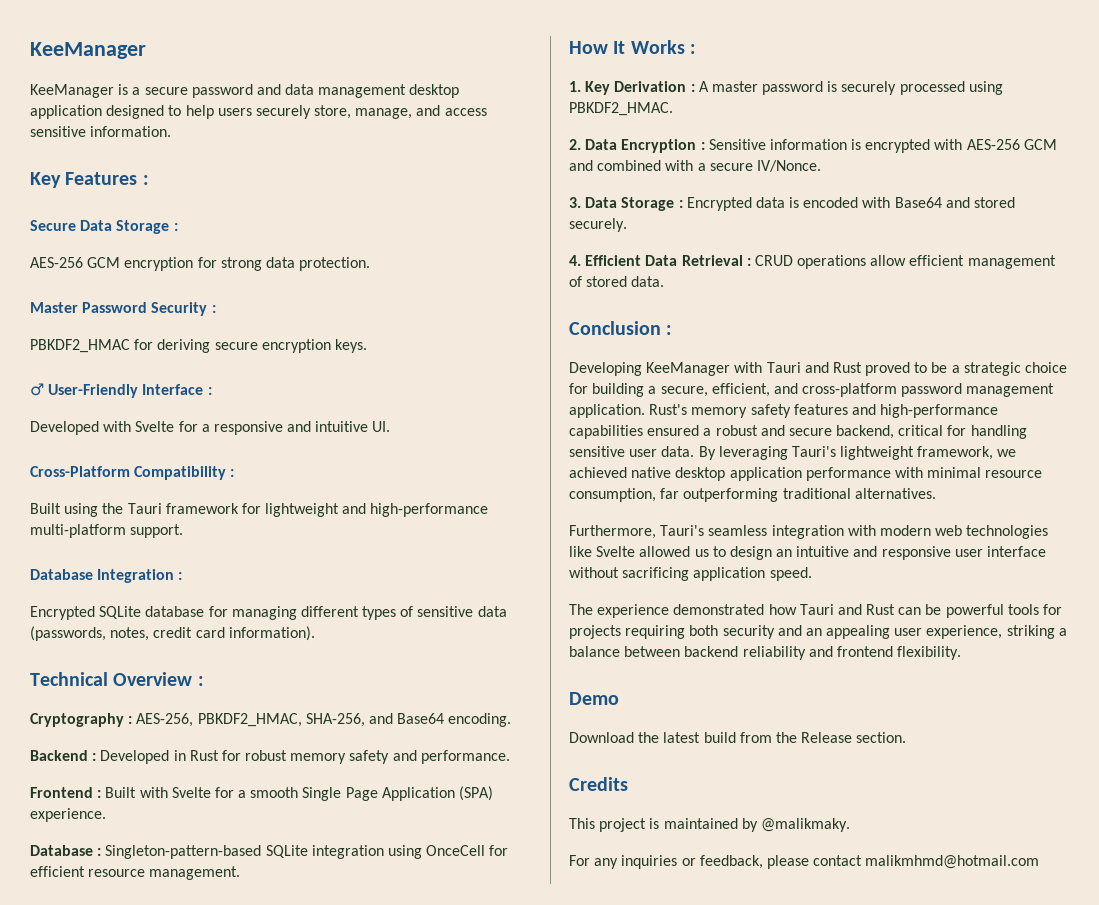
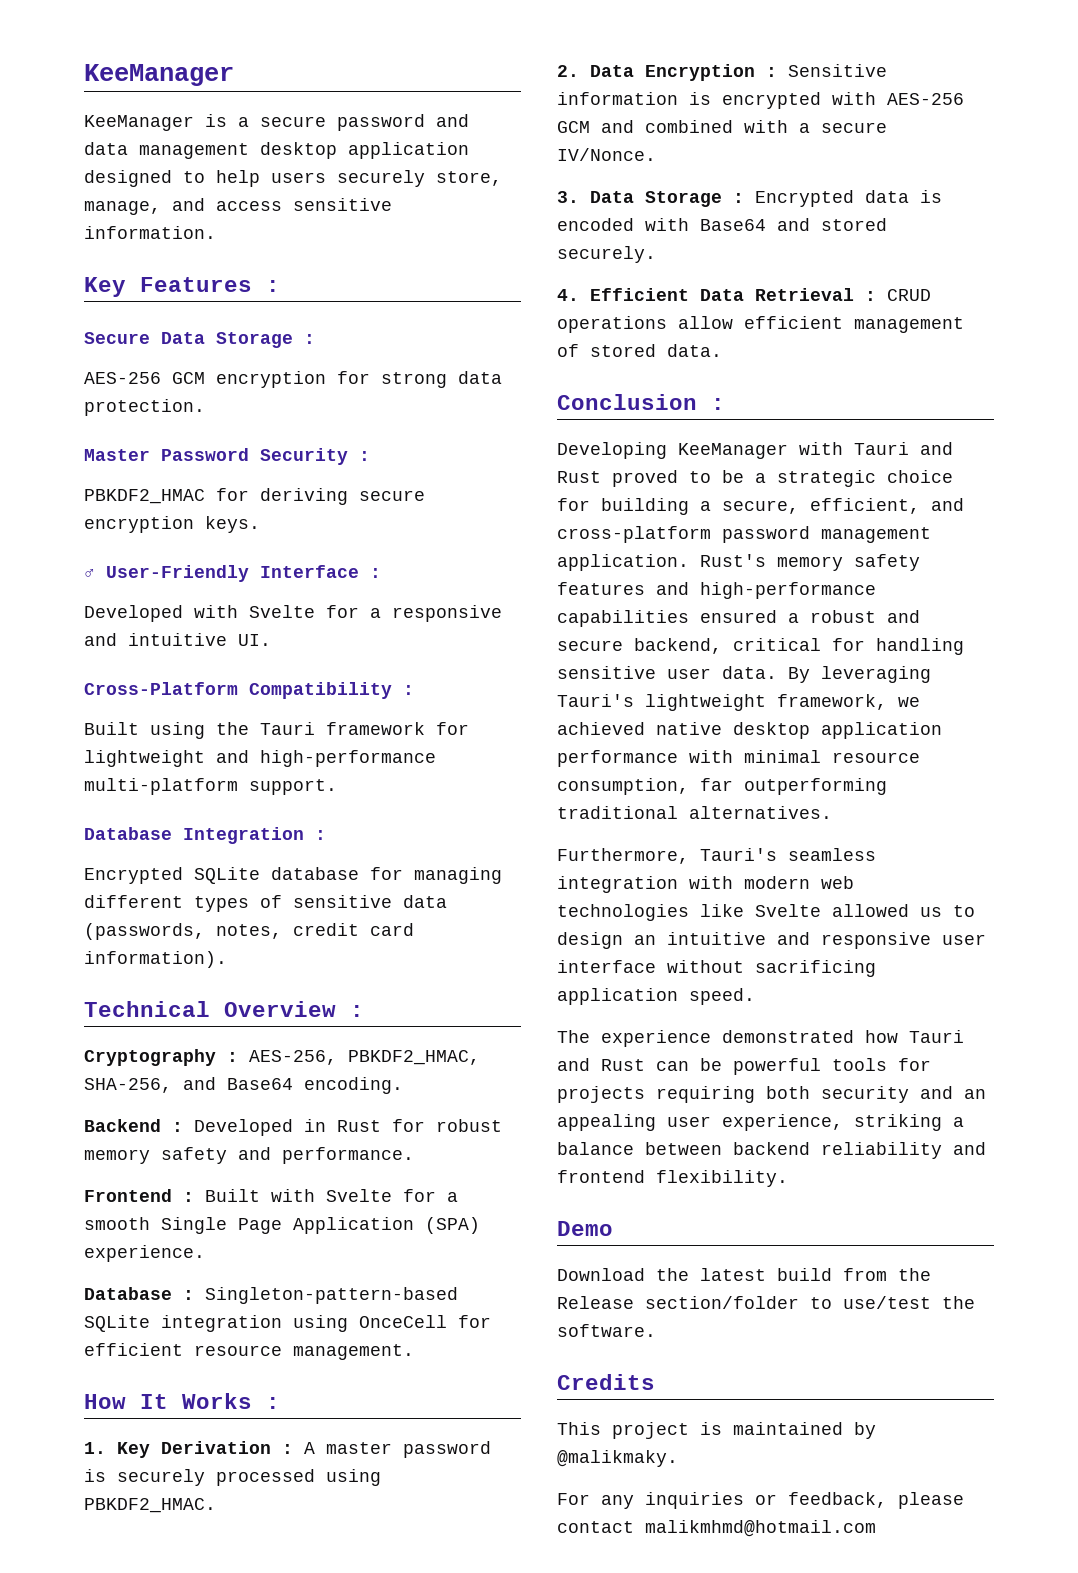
- Download the latest build from the Release section.
+ Download the latest build from the Release section/folder to use/test the software.

